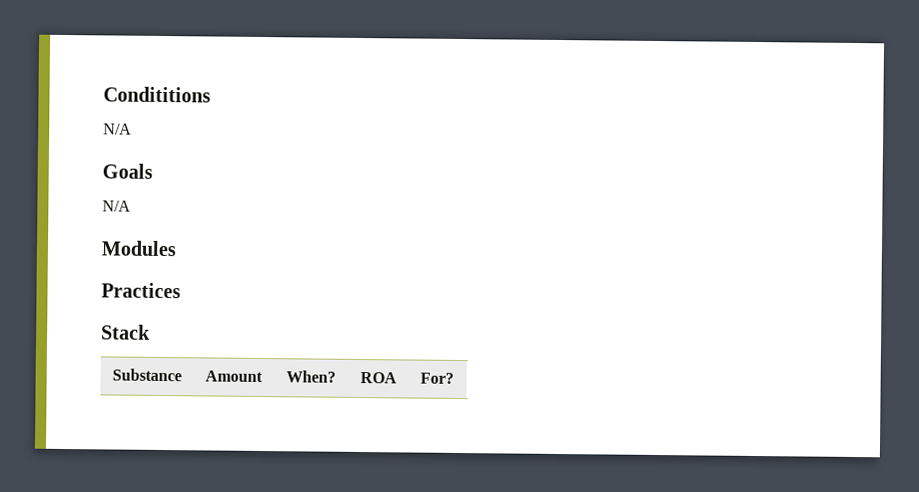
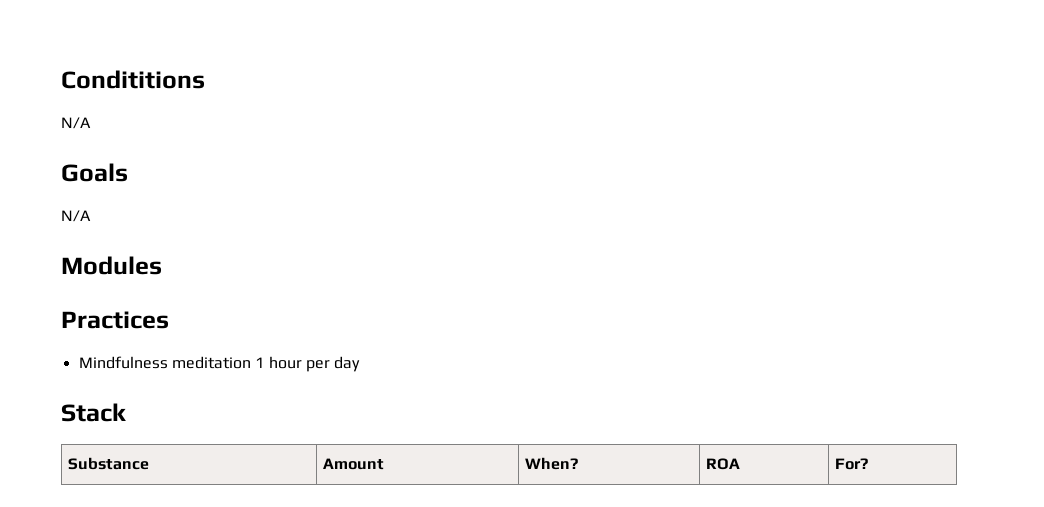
+ Mindfulness meditation 1 hour per day

